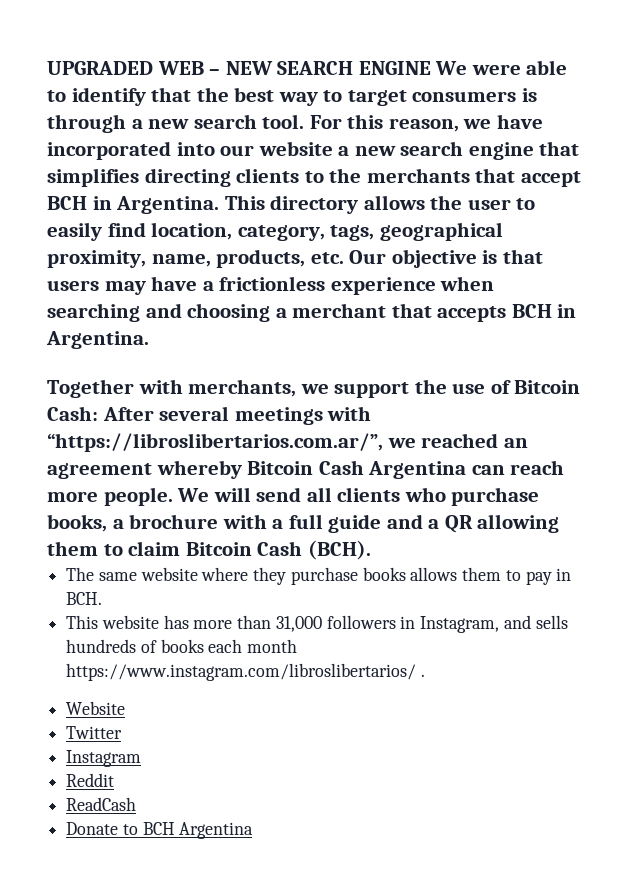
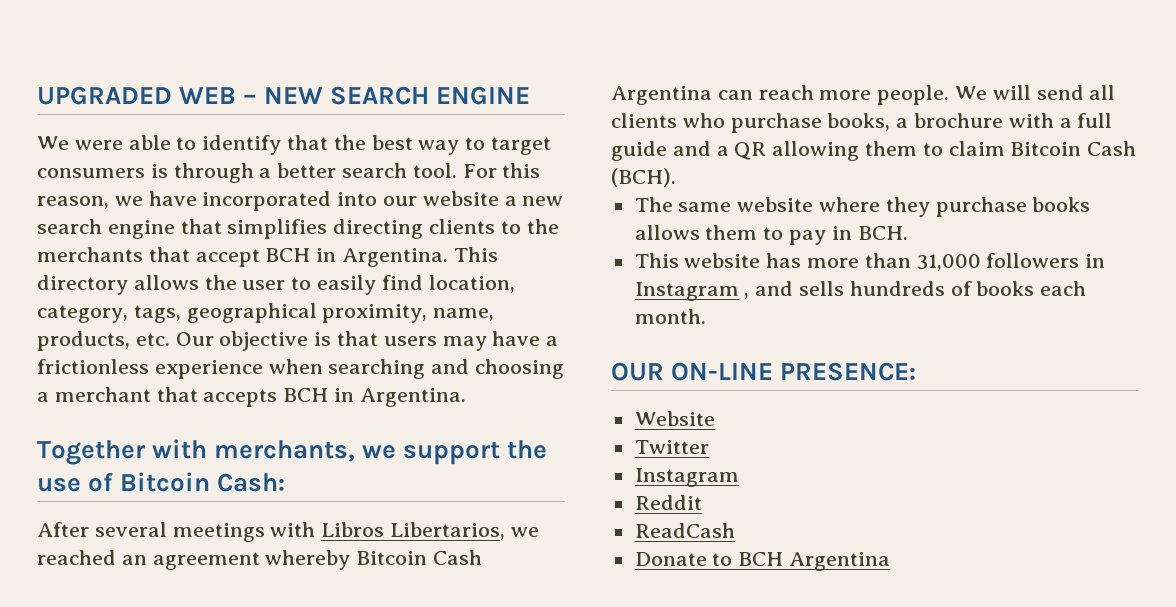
- UPGRADED WEB – NEW SEARCH ENGINE We were able to identify that the best way to target consumers is through a new search tool.
+ UPGRADED WEB – NEW SEARCH ENGINE
+ We were able to identify that the best way to target consumers is through a better search tool.
- Together with merchants, we support the use of Bitcoin Cash: After several meetings with “https://libroslibertarios.com.ar/”, we reached an agreement whereby Bitcoin Cash Argentina can reach more people.
+ Together with merchants, we support the use of Bitcoin Cash:
+ After several meetings with Libros Libertarios, we reached an agreement whereby Bitcoin Cash Argentina can reach more people.
- This website has more than 31,000 followers in Instagram, and sells hundreds of books each month https://www.instagram.com/libroslibertarios/ .
+ This website has more than 31,000 followers in Instagram , and sells hundreds of books each month.
+ OUR ON-LINE PRESENCE:

